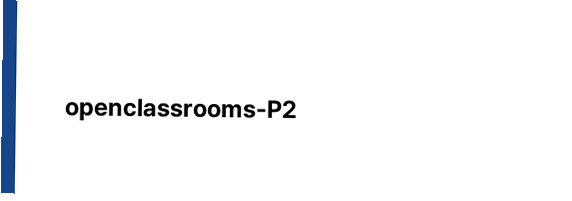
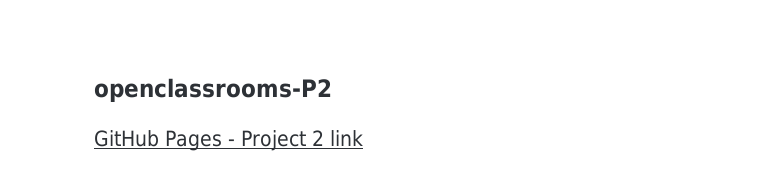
+ GitHub Pages - Project 2 link

